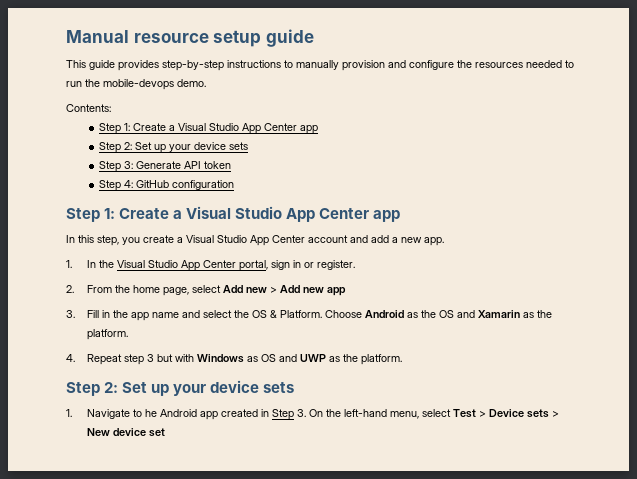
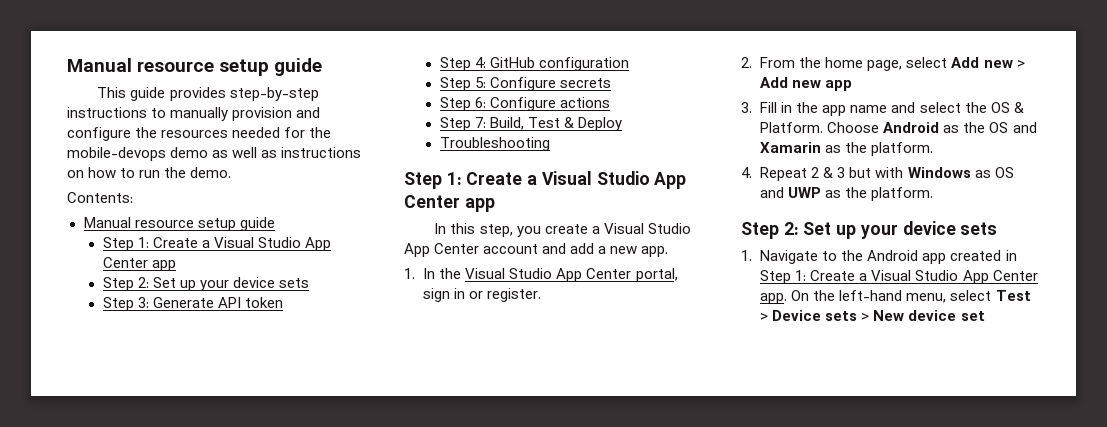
- This guide provides step-by-step instructions to manually provision and configure the resources needed to run the mobile-devops demo.
+ This guide provides step-by-step instructions to manually provision and configure the resources needed for the mobile-devops demo as well as instructions on how to run the demo.
  Contents:
+ Manual resource setup guide
+ Step 5: Configure secrets
+ Step 6: Configure actions
+ Step 7: Build, Test & Deploy
+ Troubleshooting
- 4. Repeat step 3 but with Windows as OS and UWP as the platform.
+ 4. Repeat 2 & 3 but with Windows as OS and UWP as the platform.
- 1. Navigate to he Android app created in Step 3. On the left-hand menu, select Test > Device sets > New device set
+ 1. Navigate to the Android app created in Step 1: Create a Visual Studio App Center app. On the left-hand menu, select Test > Device sets > New device set

